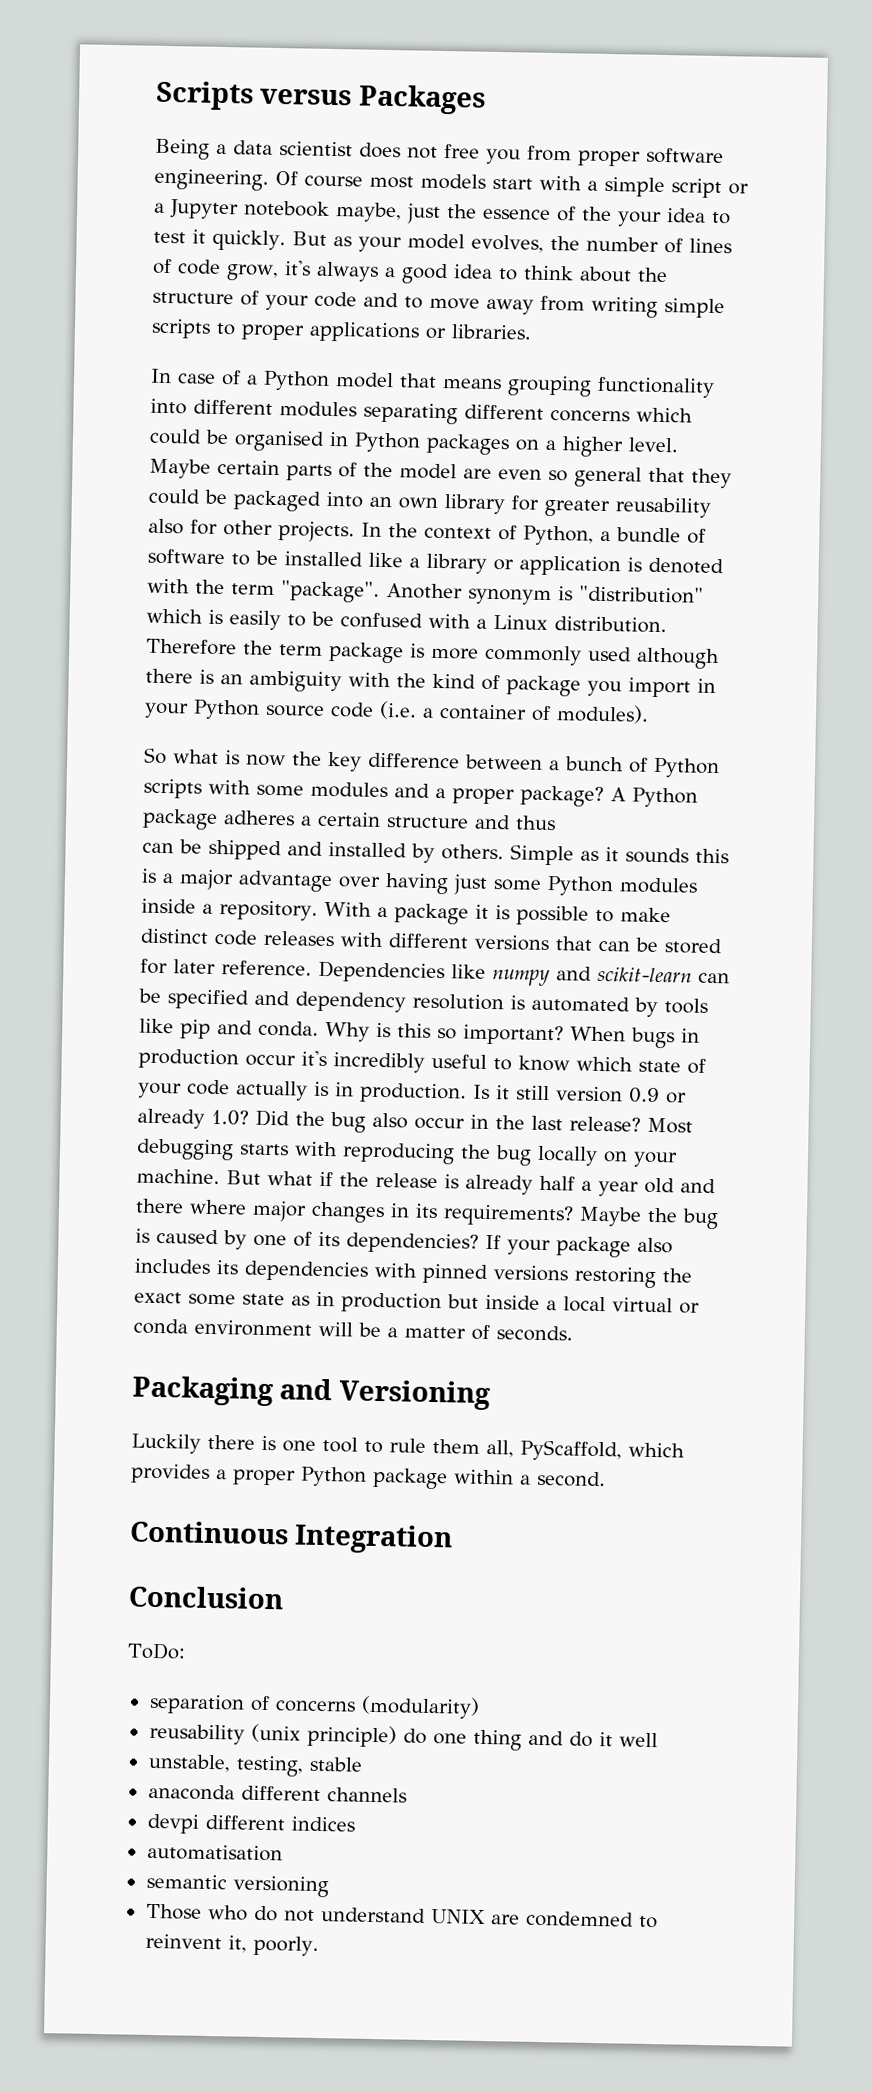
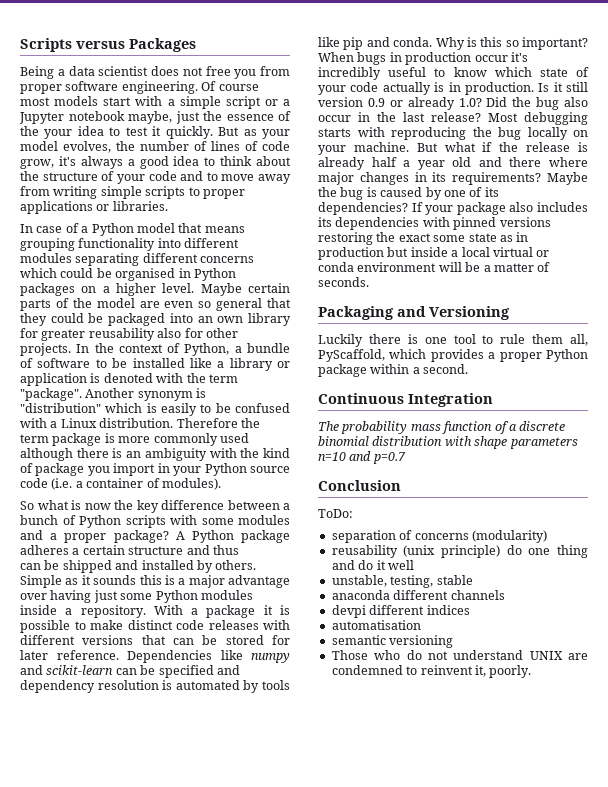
+ The probability mass function of a discrete binomial distribution with shape parameters n=10 and p=0.7

